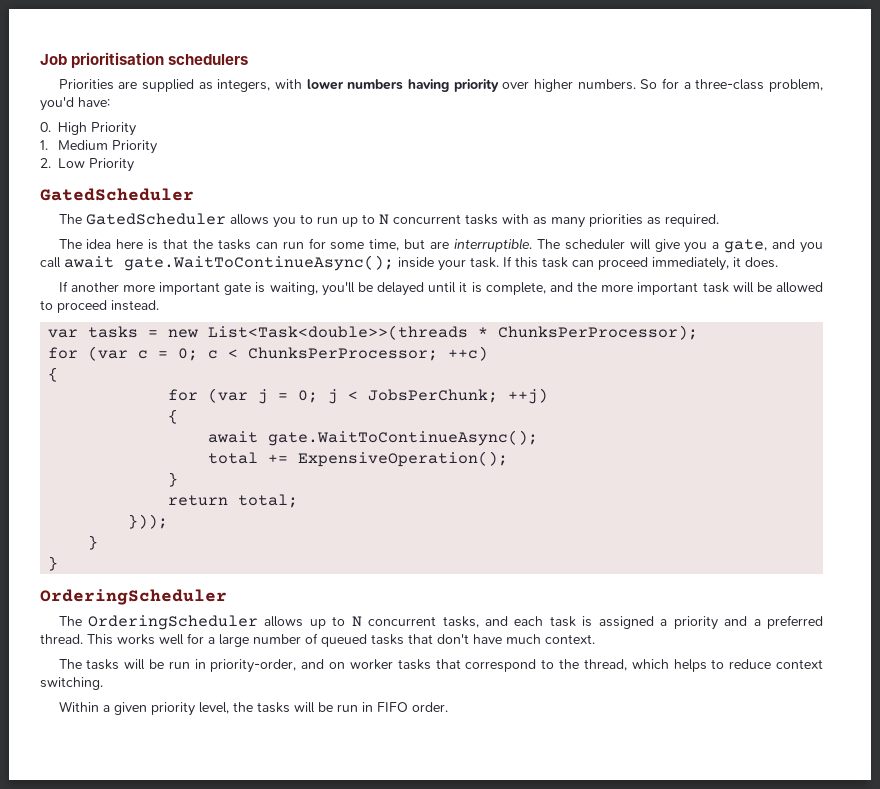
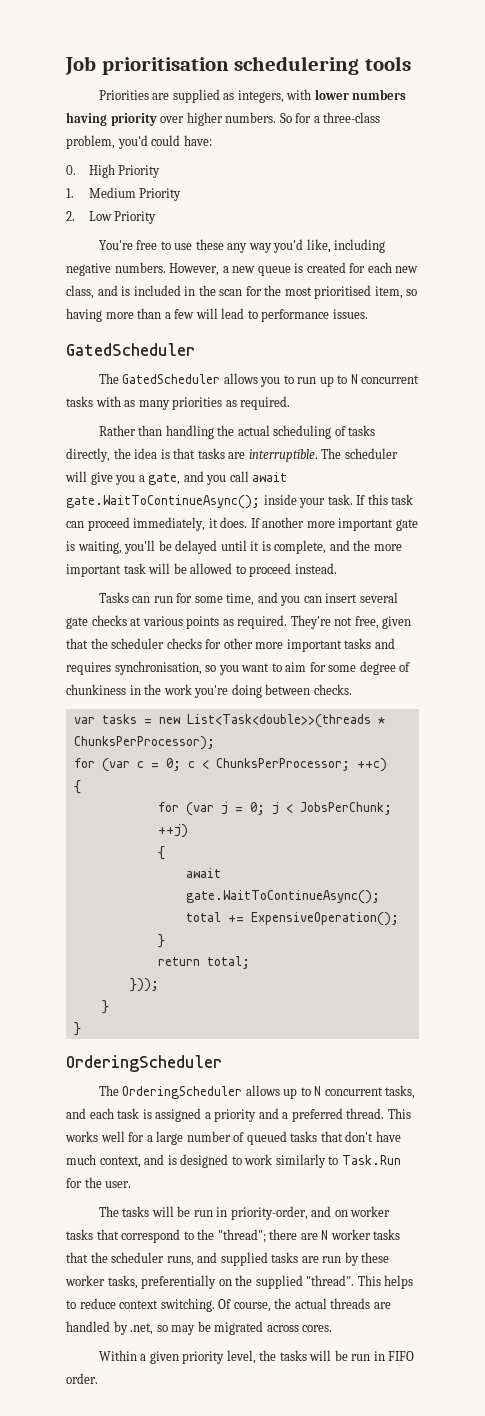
- Job prioritisation schedulers
+ Job prioritisation schedulering tools
- So for a three-class problem, you'd have:
+ So for a three-class problem, you'd could have:
+ You're free to use these any way you'd like, including negative numbers. However, a new queue is created for each new class, and is included in the scan for the most prioritised item, so having more than a few will lead to performance issues.
- The idea here is that the tasks can run for some time, but are interruptible.
+ Rather than handling the actual scheduling of tasks directly, the idea is that tasks are interruptible.
- If this task can proceed immediately, it does.
- If another more important gate is waiting, you'll be delayed until it is complete, and the more important task will be allowed to proceed instead.
+ If this task can proceed immediately, it does. If another more important gate is waiting, you'll be delayed until it is complete, and the more important task will be allowed to proceed instead.
+ Tasks can run for some time, and you can insert several gate checks at various points as required. They're not free, given that the scheduler checks for other more important tasks and requires synchronisation, so you want to aim for some degree of chunkiness in the work you're doing between checks.
- This works well for a large number of queued tasks that don't have much context.
+ This works well for a large number of queued tasks that don't have much context, and is designed to work similarly to Task.Run for the user.
- The tasks will be run in priority-order, and on worker tasks that correspond to the thread, which helps to reduce context switching.
+ The tasks will be run in priority-order, and on worker tasks that correspond to the "thread"; there are N worker tasks that the scheduler runs, and supplied tasks are run by these worker tasks, preferentially on the supplied "thread". This helps to reduce context switching. Of course, the actual threads are handled by .net, so may be migrated across cores.

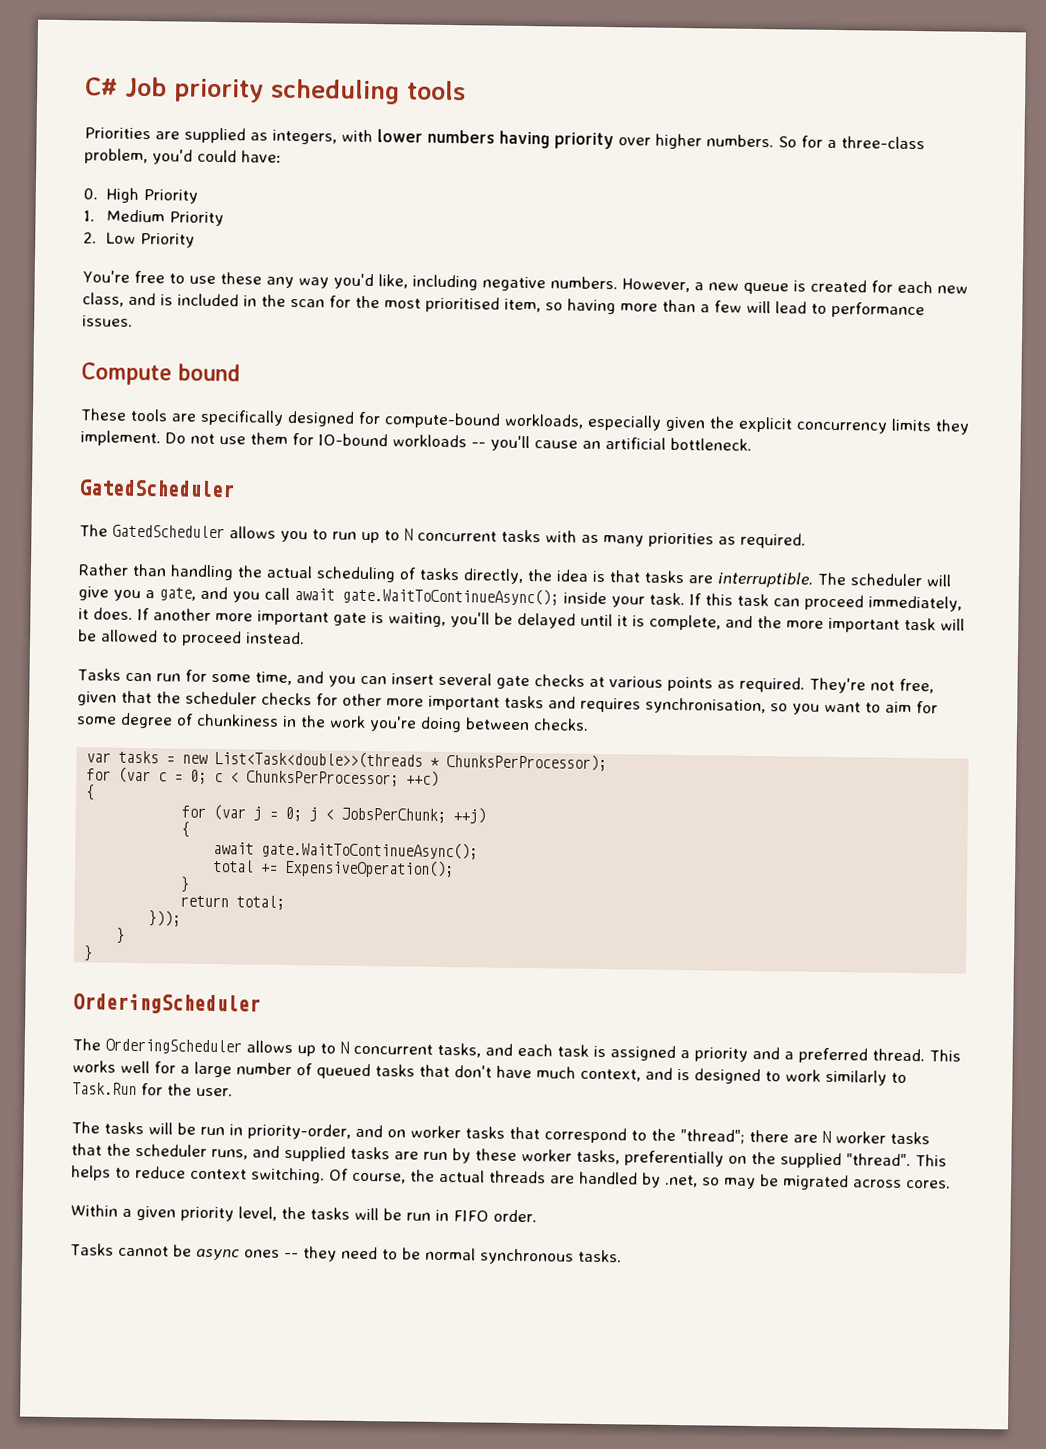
- Job prioritisation schedulering tools
+ C# Job priority scheduling tools
+ Compute bound
+ These tools are specifically designed for compute-bound workloads, especially given the explicit concurrency limits they implement. Do not use them for IO-bound workloads -- you'll cause an artificial bottleneck.
+ Tasks cannot be async ones -- they need to be normal synchronous tasks.

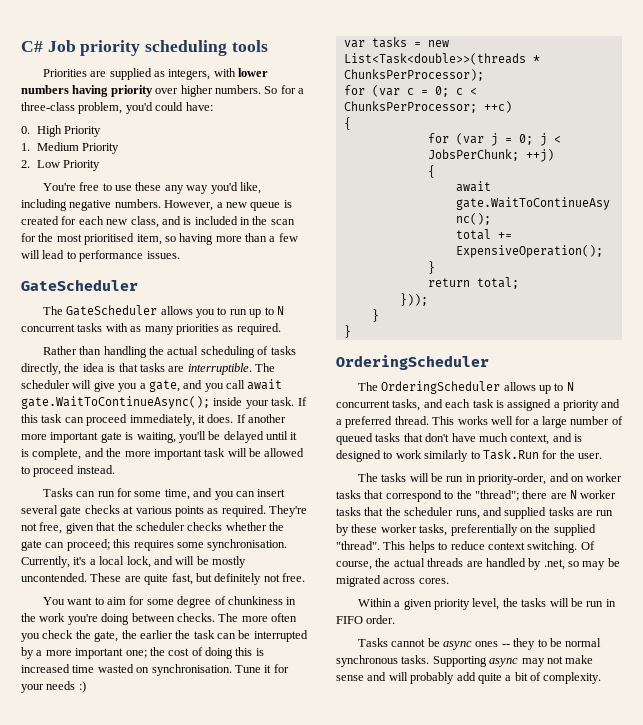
  However, a new queue is created for each new class, and is included in the scan for the most prioritised item, so having more than a few will lead to performance issues.
- Compute bound
- These tools are specifically designed for compute-bound workloads, especially given the explicit concurrency limits they implement. Do not use them for IO-bound workloads -- you'll cause an artificial bottleneck.
- GatedScheduler
- The GatedScheduler allows you to run up to N concurrent tasks with as many priorities as required.
+ GateScheduler
+ The GateScheduler allows you to run up to N concurrent tasks with as many priorities as required.
- They're not free, given that the scheduler checks for other more important tasks and requires synchronisation, so you want to aim for some degree of chunkiness in the work you're doing between checks.
+ They're not free, given that the scheduler checks whether the gate can proceed; this requires some synchronisation. Currently, it's a local lock, and will be mostly uncontended. These are quite fast, but definitely not free.
+ You want to aim for some degree of chunkiness in the work you're doing between checks. The more often you check the gate, the earlier the task can be interrupted by a more important one; the cost of doing this is increased time wasted on synchronisation. Tune it for your needs :)
- Tasks cannot be async ones -- they need to be normal synchronous tasks.
+ Tasks cannot be async ones -- they to be normal synchronous tasks.
+ Supporting async may not make sense and will probably add quite a bit of complexity.

